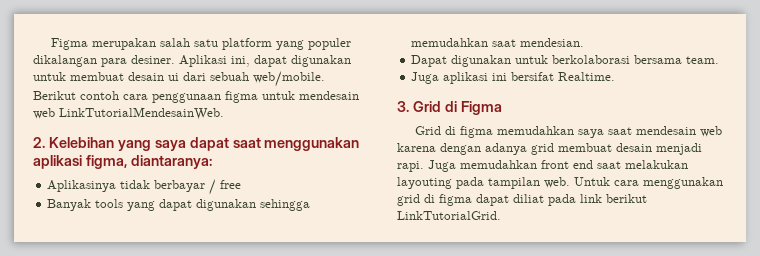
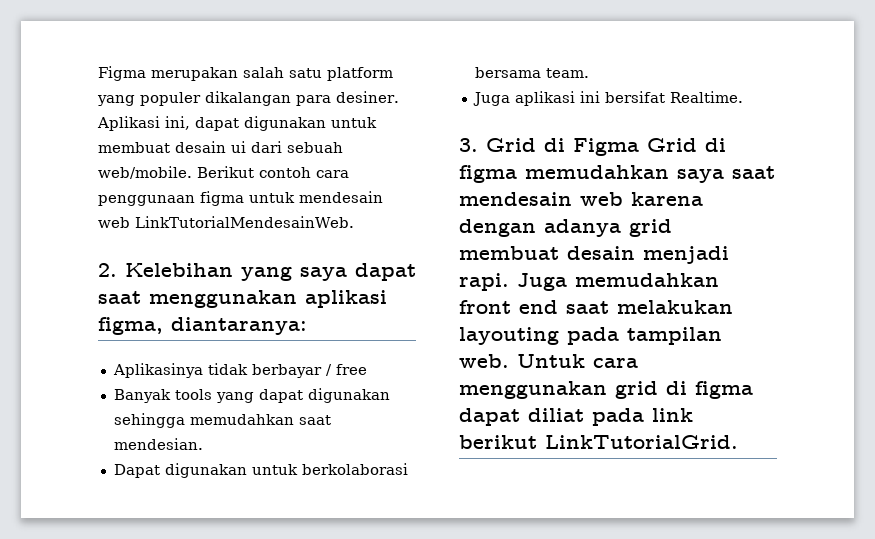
- 3. Grid di Figma
- Grid di figma memudahkan saya saat mendesain web karena dengan adanya grid membuat desain menjadi rapi.
+ 3. Grid di Figma Grid di figma memudahkan saya saat mendesain web karena dengan adanya grid membuat desain menjadi rapi.

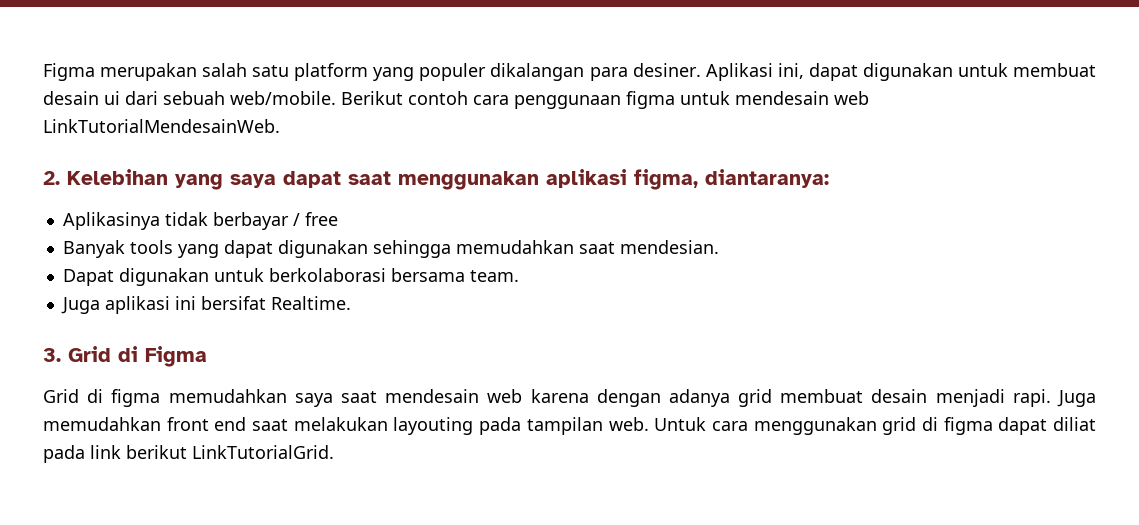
- 3. Grid di Figma Grid di figma memudahkan saya saat mendesain web karena dengan adanya grid membuat desain menjadi rapi.
+ 3. Grid di Figma
+ Grid di figma memudahkan saya saat mendesain web karena dengan adanya grid membuat desain menjadi rapi.

